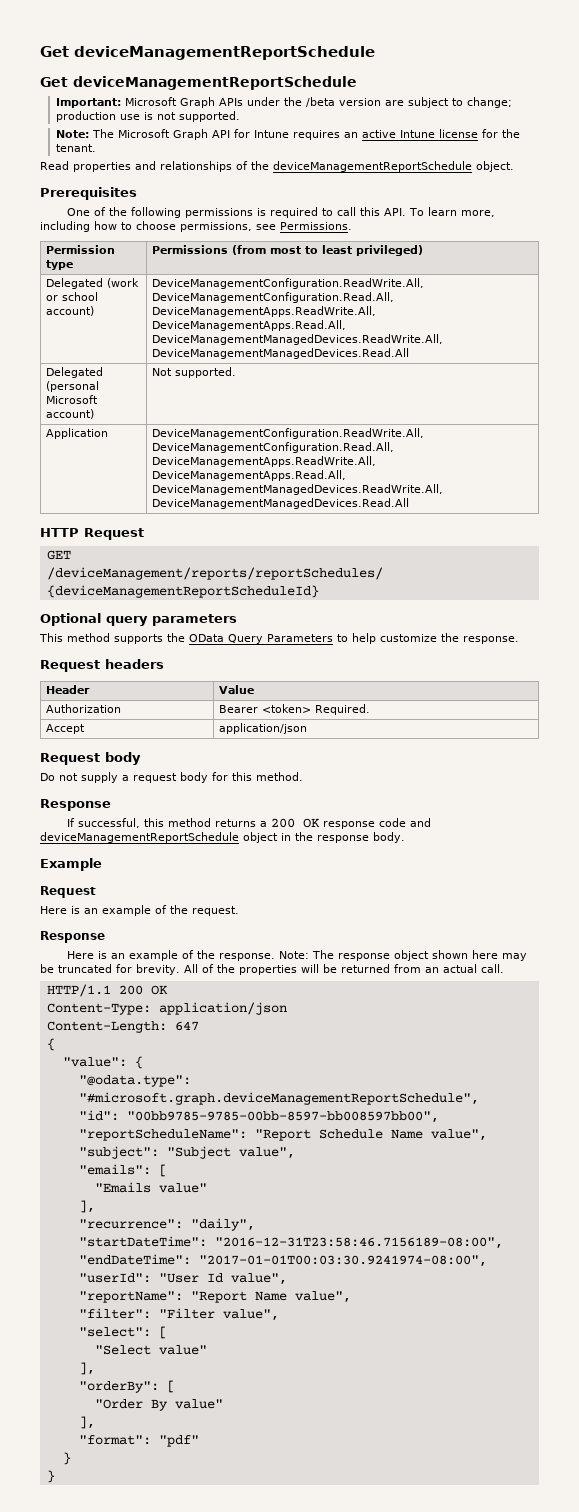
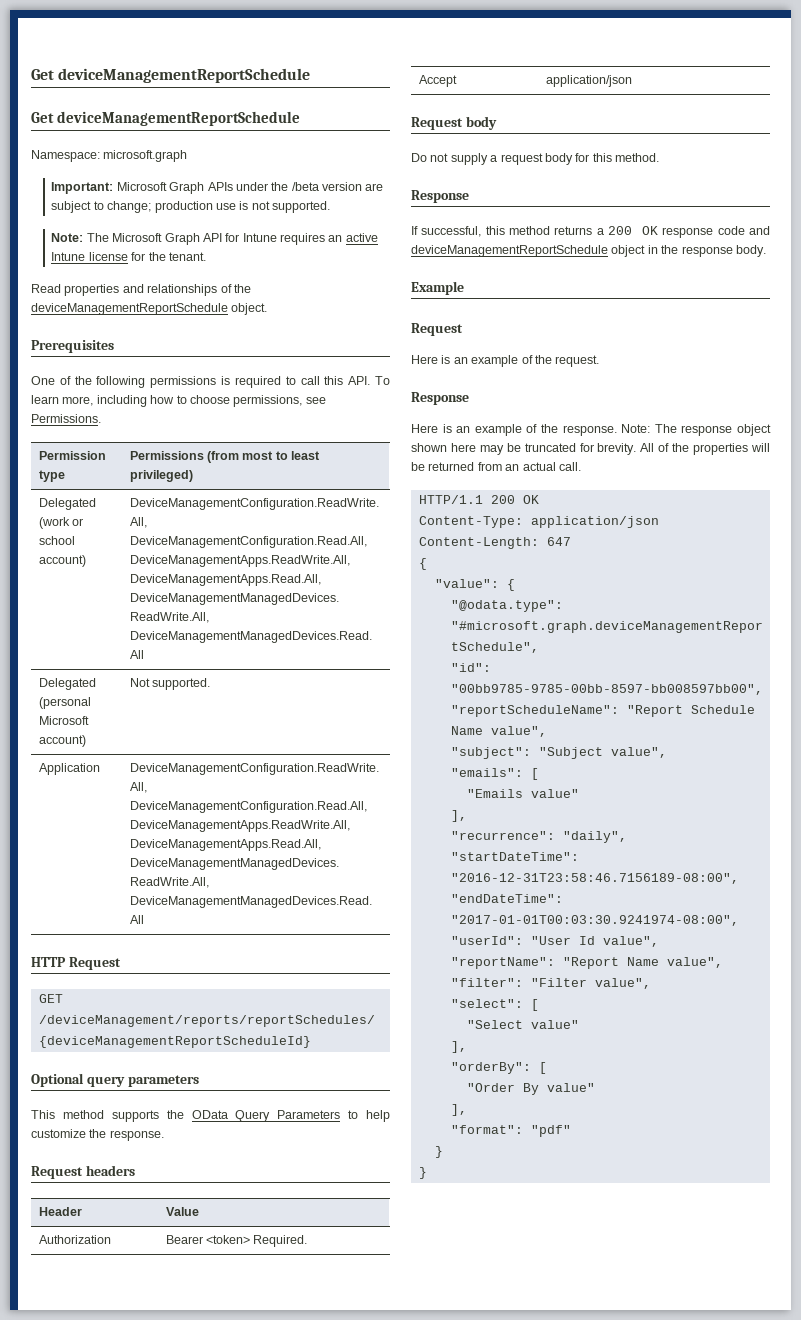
+ Namespace: microsoft.graph

